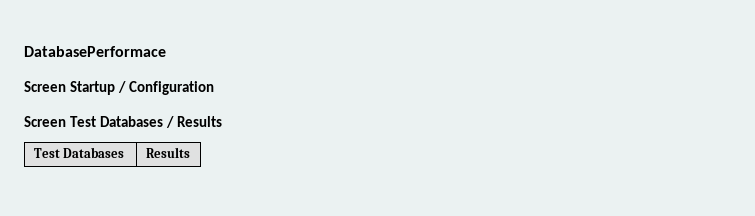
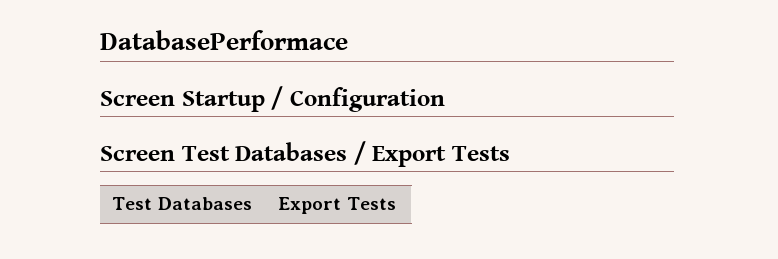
- Screen Test Databases / Results
+ Screen Test Databases / Export Tests
- Test Databases | Results
+ Test Databases | Export Tests

